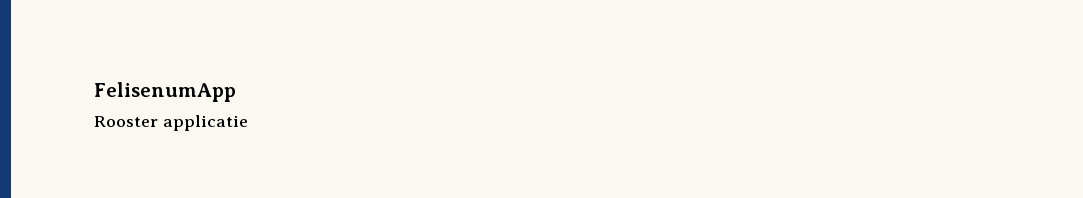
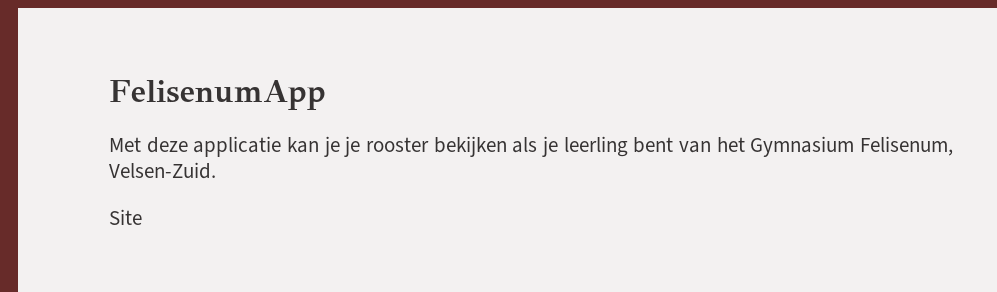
- Rooster applicatie
+ Met deze applicatie kan je je rooster bekijken als je leerling bent van het Gymnasium Felisenum, Velsen-Zuid.
+ Site

